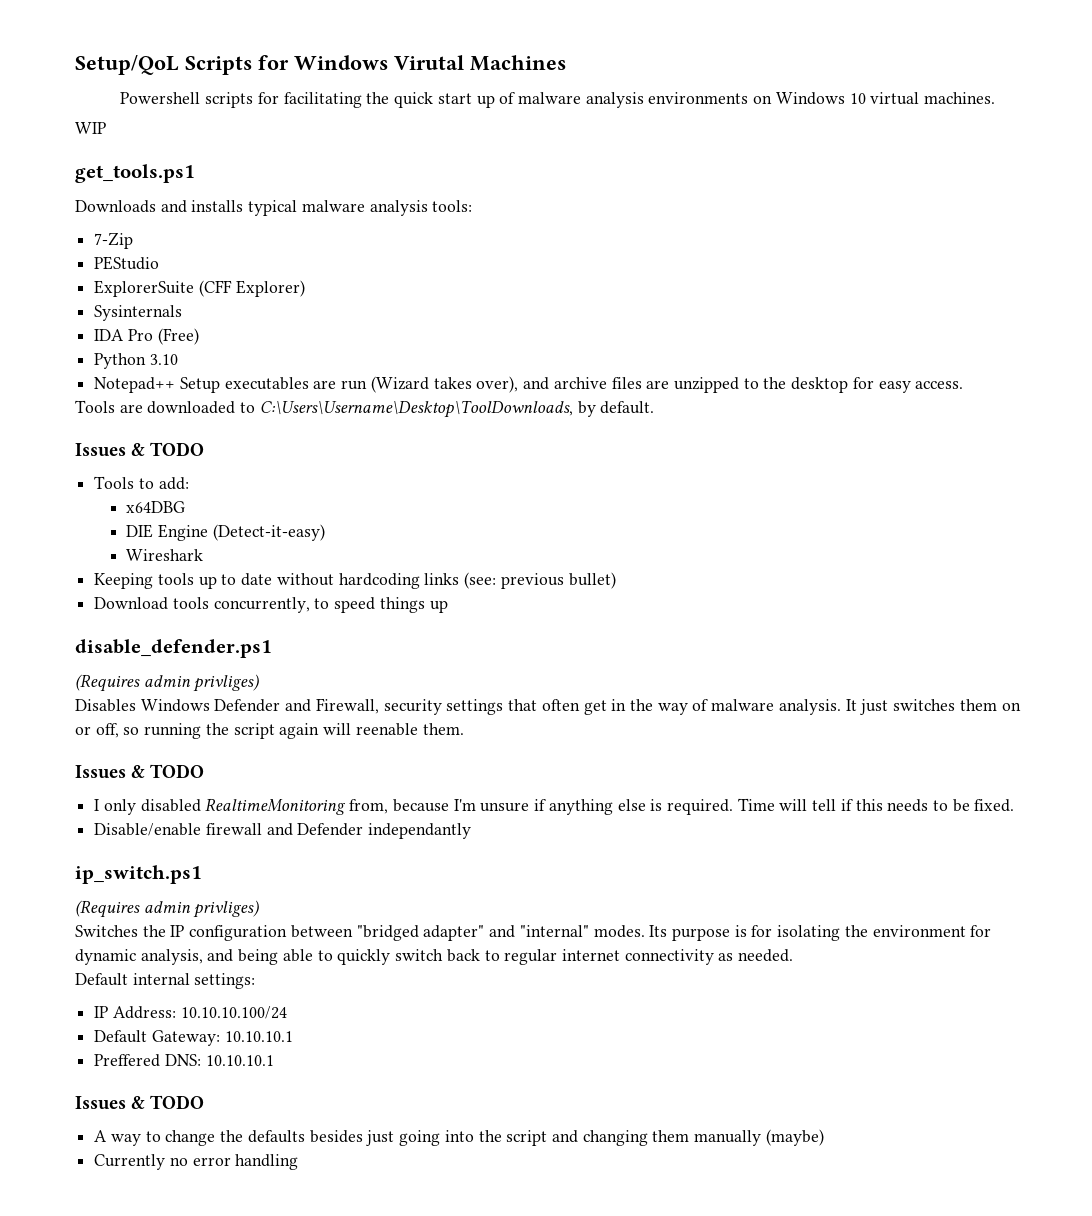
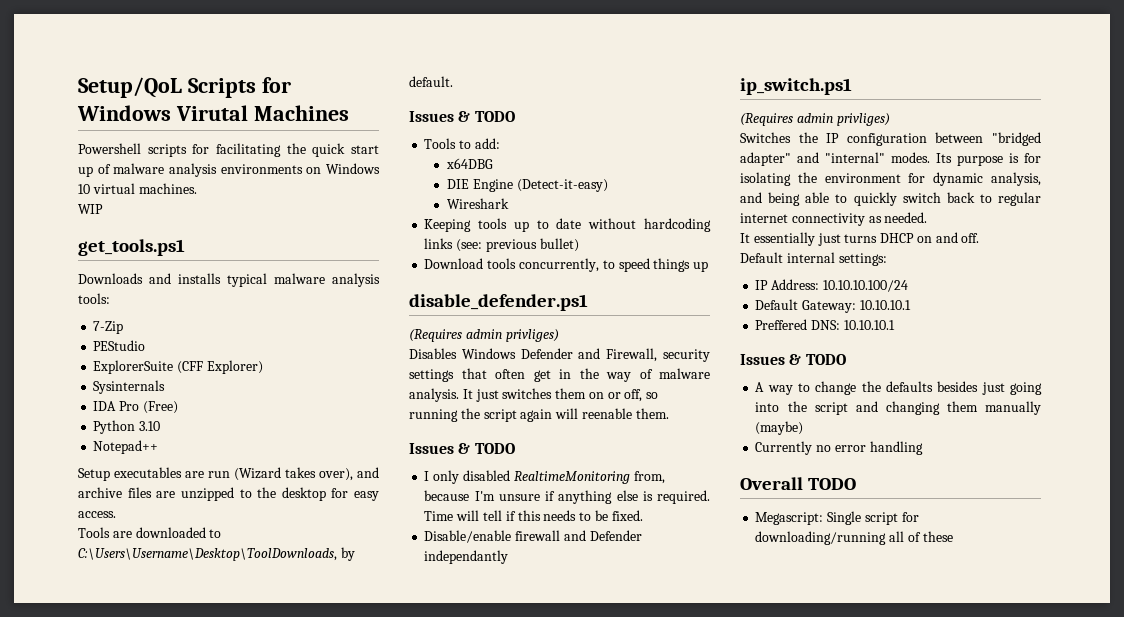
- Notepad++ Setup executables are run (Wizard takes over), and archive files are unzipped to the desktop for easy access.
+ Notepad++
+ Setup executables are run (Wizard takes over), and archive files are unzipped to the desktop for easy access.
+ It essentially just turns DHCP on and off.
+ Overall TODO
+ Megascript: Single script for downloading/running all of these

